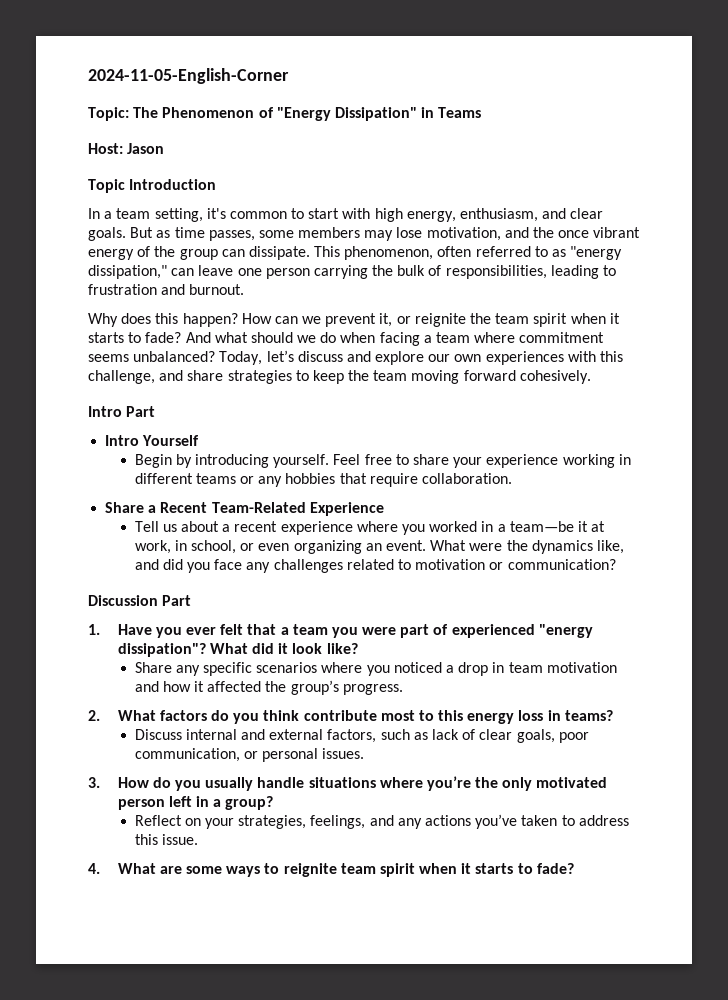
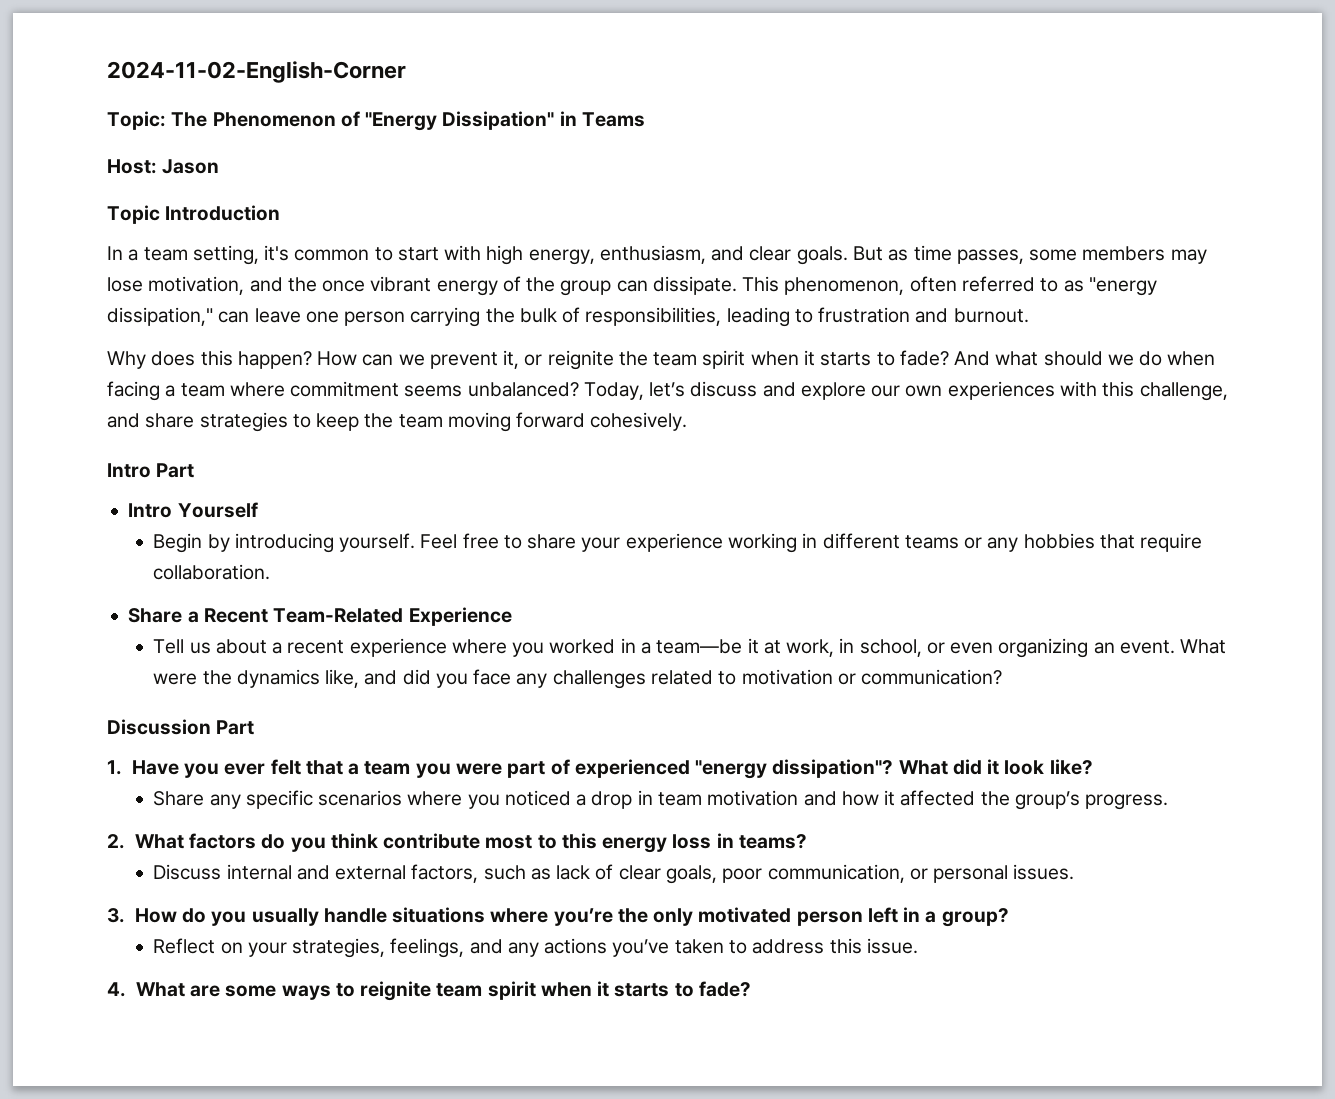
- 2024-11-05-English-Corner
+ 2024-11-02-English-Corner

